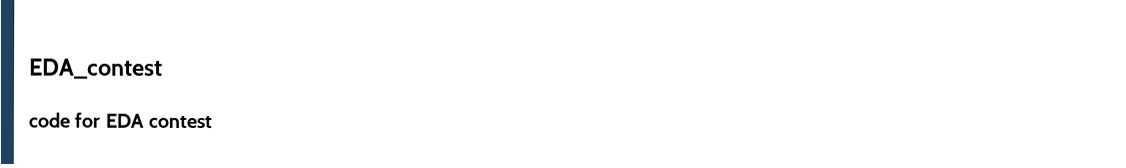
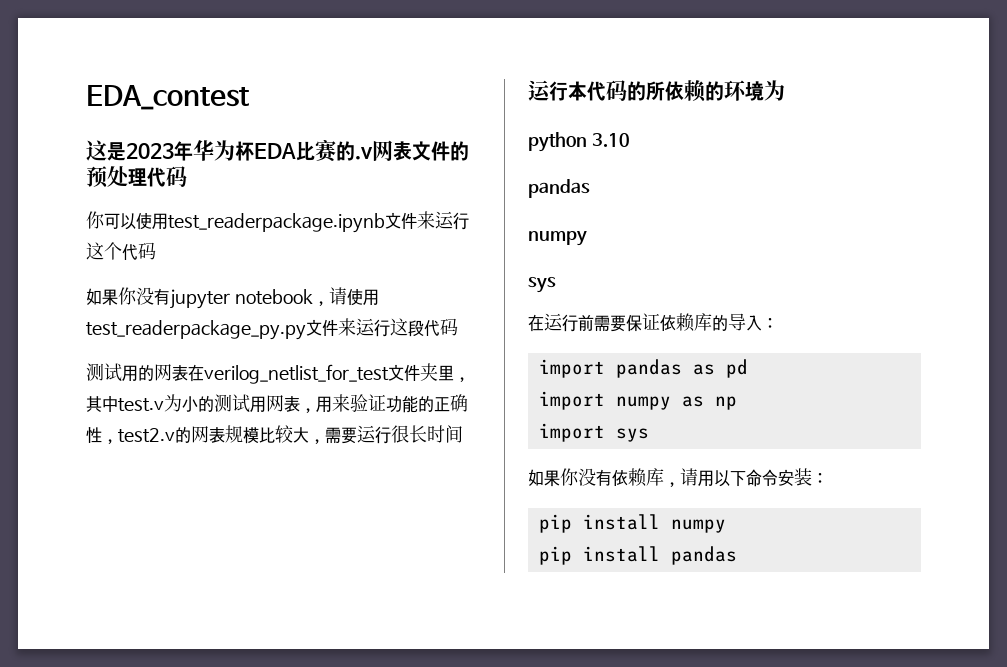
- code for EDA contest
+ 这是2023年华为杯EDA比赛的.v网表文件的预处理代码
+ 你可以使用test_readerpackage.ipynb文件来运行这个代码
+ 如果你没有jupyter notebook，请使用test_readerpackage_py.py文件来运行这段代码
+ 测试用的网表在verilog_netlist_for_test文件夹里，其中test.v为小的测试用网表，用来验证功能的正确性，test2.v的网表规模比较大，需要运行很长时间
+ 运行本代码的所依赖的环境为
+ python 3.10
+ pandas
+ numpy
+ sys
+ 在运行前需要保证依赖库的导入：
+ import pandas as pd
+ import numpy as np
+ import sys
+ 如果你没有依赖库，请用以下命令安装：
+ pip install numpy
+ pip install pandas

